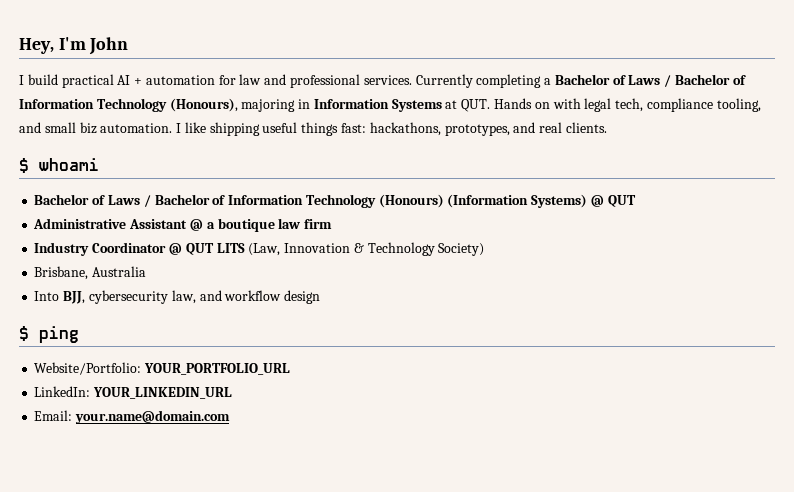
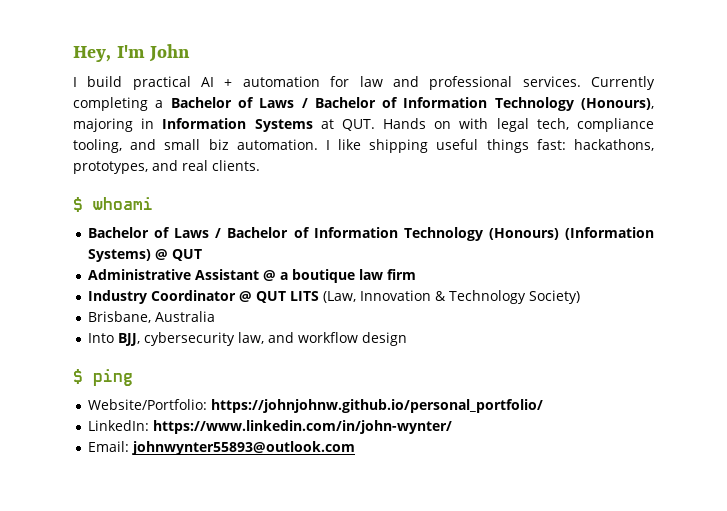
- Website/Portfolio: YOUR_PORTFOLIO_URL
+ Website/Portfolio: https://johnjohnw.github.io/personal_portfolio/
- LinkedIn: YOUR_LINKEDIN_URL
+ LinkedIn: https://www.linkedin.com/in/john-wynter/
- Email: your.name@domain.com
+ Email: johnwynter55893@outlook.com

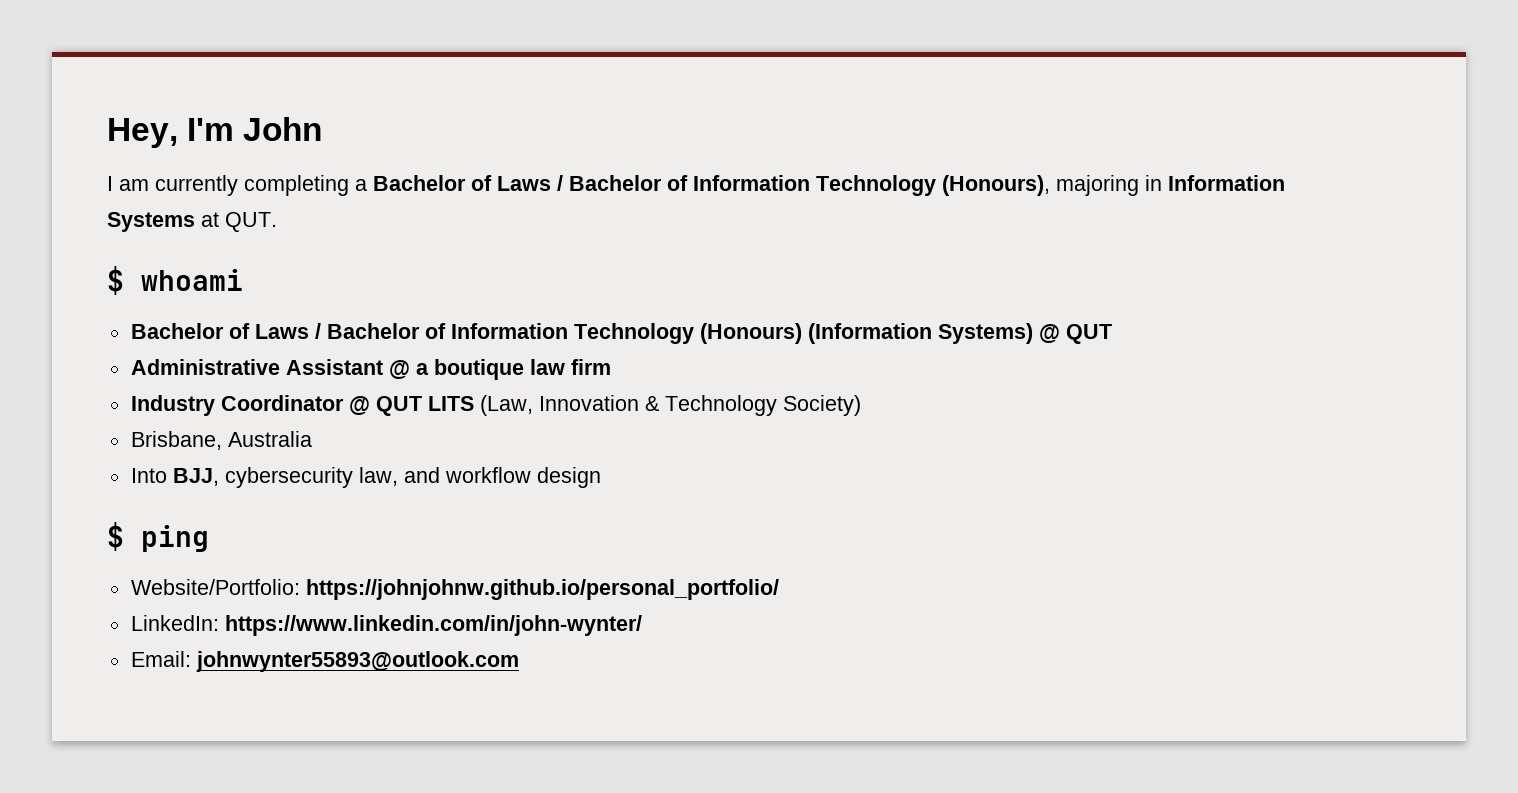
- I build practical AI + automation for law and professional services. Currently completing a Bachelor of Laws / Bachelor of Information Technology (Honours), majoring in Information Systems at QUT. Hands on with legal tech, compliance tooling, and small biz automation. I like shipping useful things fast: hackathons, prototypes, and real clients.
+ I am currently completing a Bachelor of Laws / Bachelor of Information Technology (Honours), majoring in Information Systems at QUT.

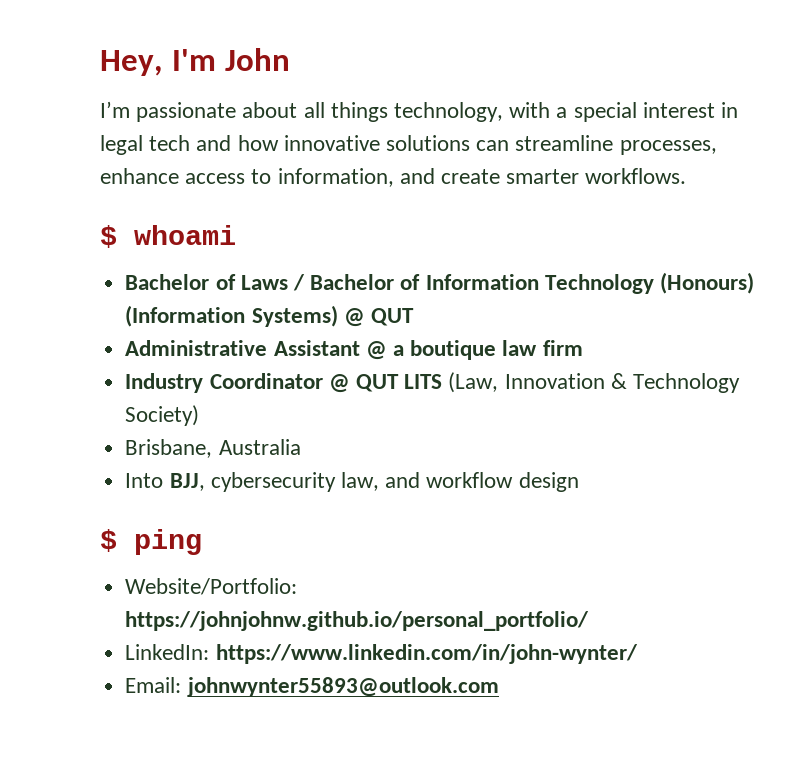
- I am currently completing a Bachelor of Laws / Bachelor of Information Technology (Honours), majoring in Information Systems at QUT.
+ I’m passionate about all things technology, with a special interest in legal tech and how innovative solutions can streamline processes, enhance access to information, and create smarter workflows.

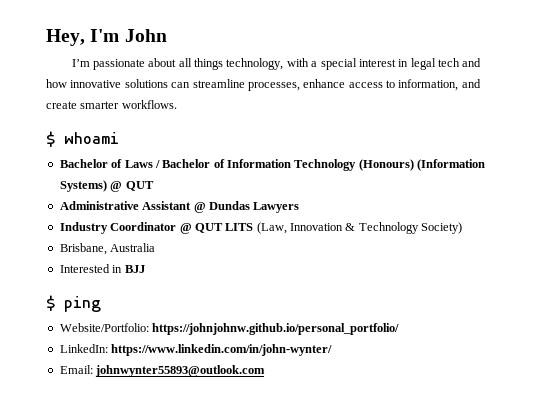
- Administrative Assistant @ a boutique law firm
+ Administrative Assistant @ Dundas Lawyers
- Into BJJ, cybersecurity law, and workflow design
+ Interested in BJJ

